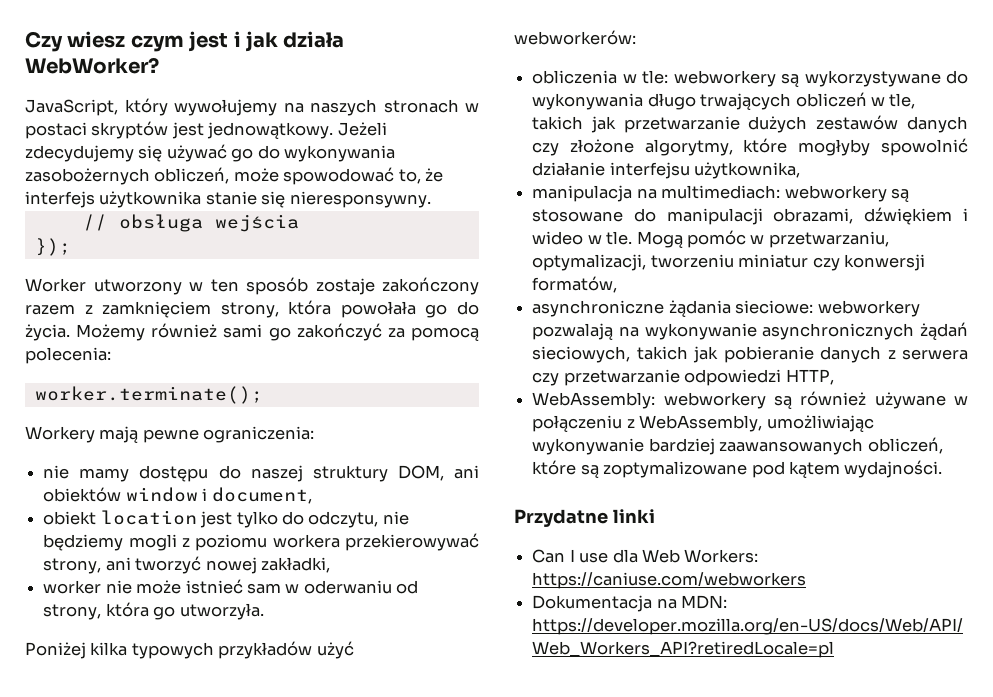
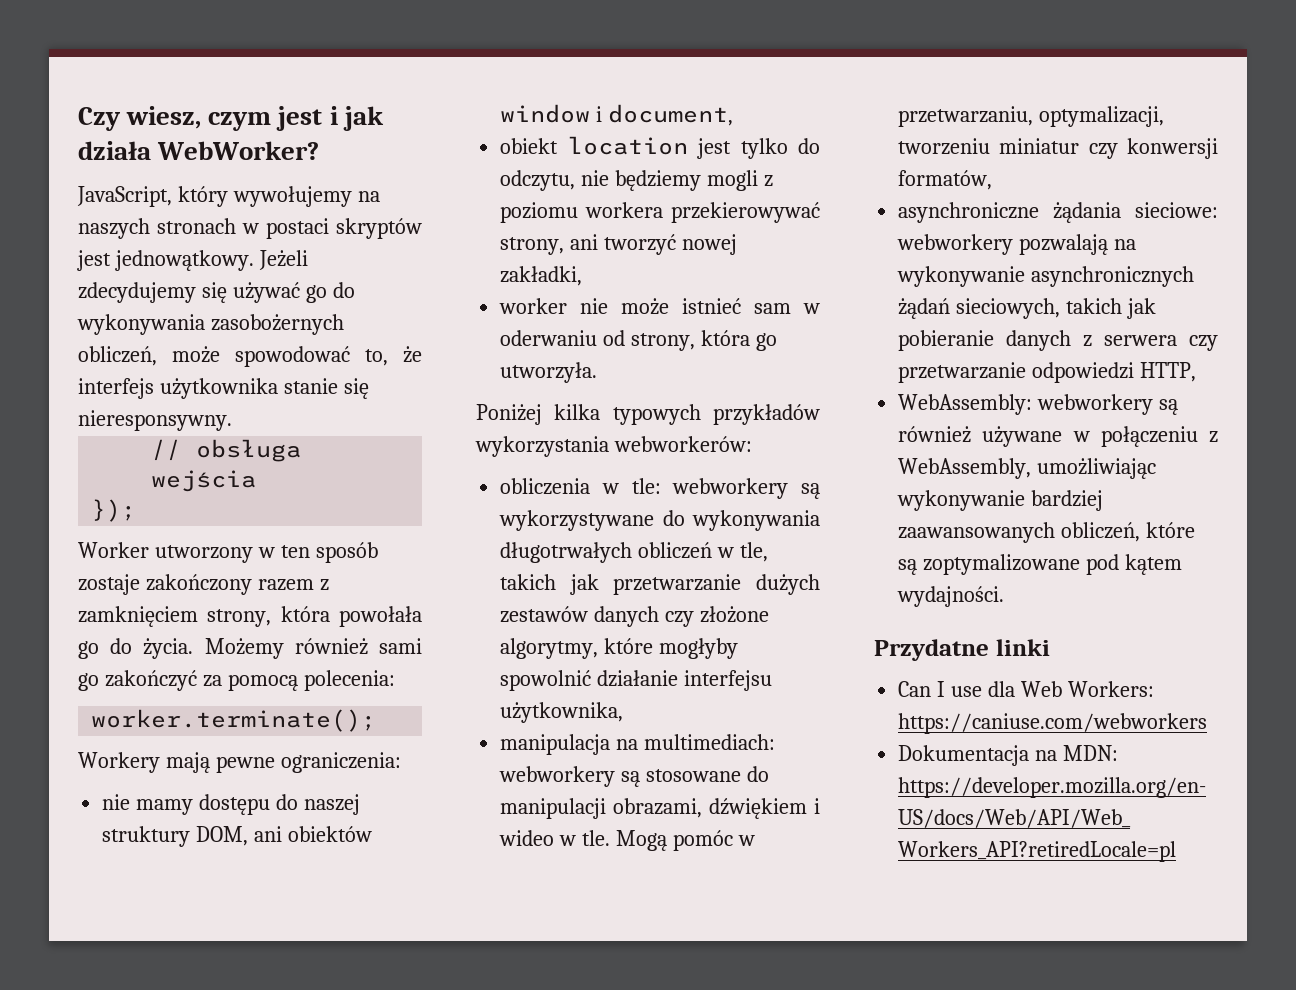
- Czy wiesz czym jest i jak działa WebWorker?
+ Czy wiesz, czym jest i jak działa WebWorker?
- Poniżej kilka typowych przykładów użyć webworkerów:
+ Poniżej kilka typowych przykładów wykorzystania webworkerów:
- obliczenia w tle: webworkery są wykorzystywane do wykonywania długo trwających obliczeń w tle, takich jak przetwarzanie dużych zestawów danych czy złożone algorytmy, które mogłyby spowolnić działanie interfejsu użytkownika,
+ obliczenia w tle: webworkery są wykorzystywane do wykonywania długotrwałych obliczeń w tle, takich jak przetwarzanie dużych zestawów danych czy złożone algorytmy, które mogłyby spowolnić działanie interfejsu użytkownika,

